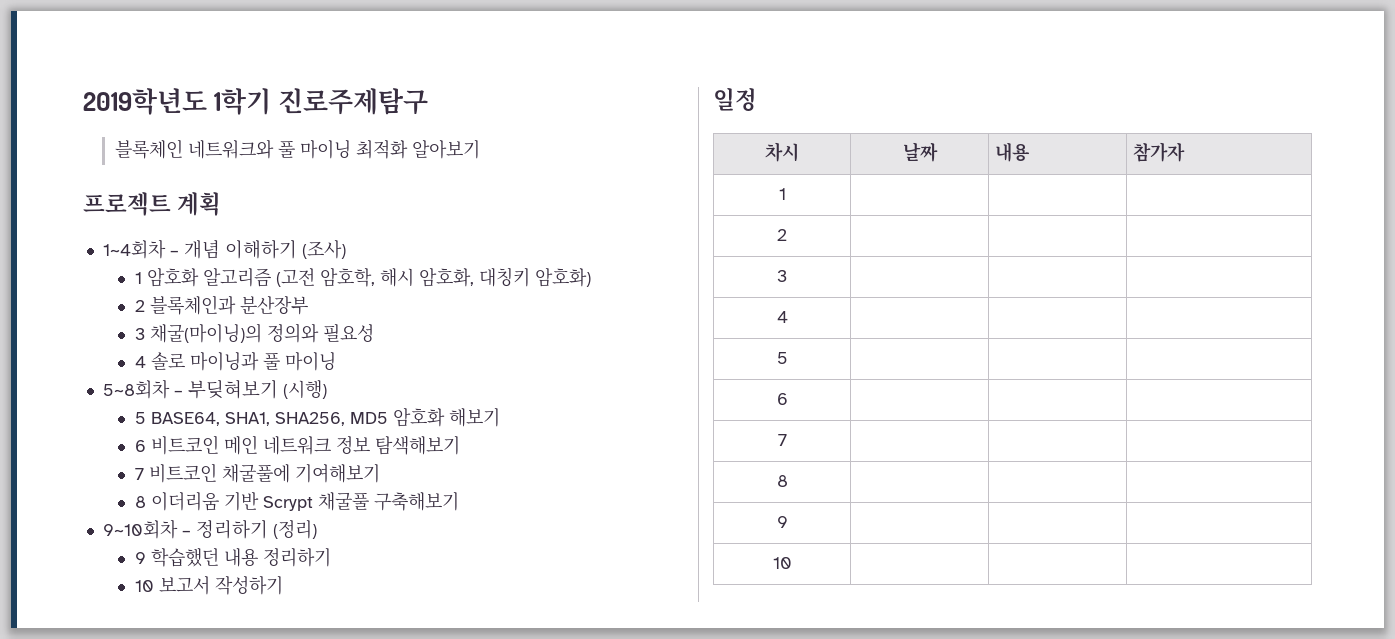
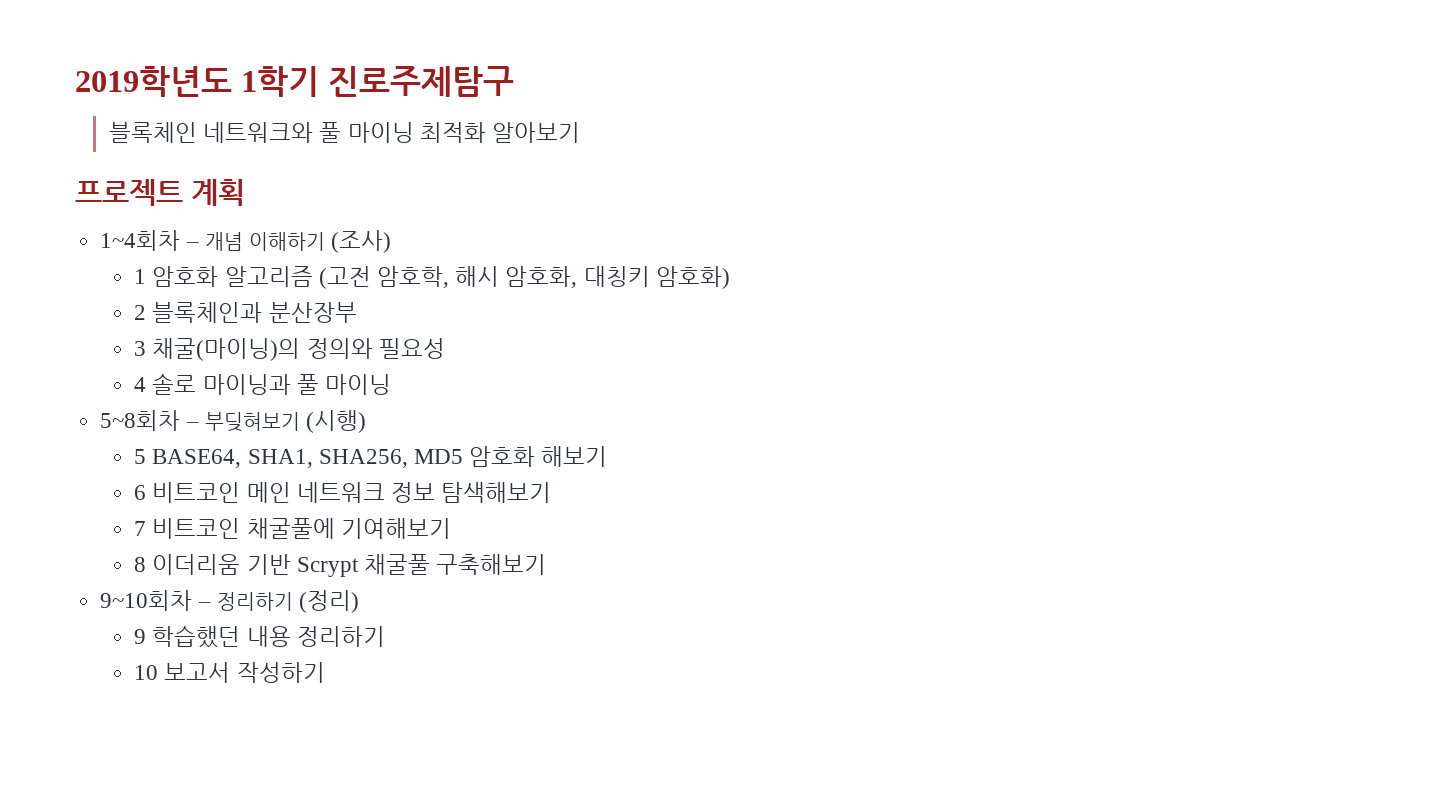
- 일정
- 차시 | 날짜 | 내용 | 참가자
- 1 | | |
- 2 | | |
- 3 | | |
- 4 | | |
- 5 | | |
- 6 | | |
- 7 | | |
- 8 | | |
- 9 | | |
- 10 | | |

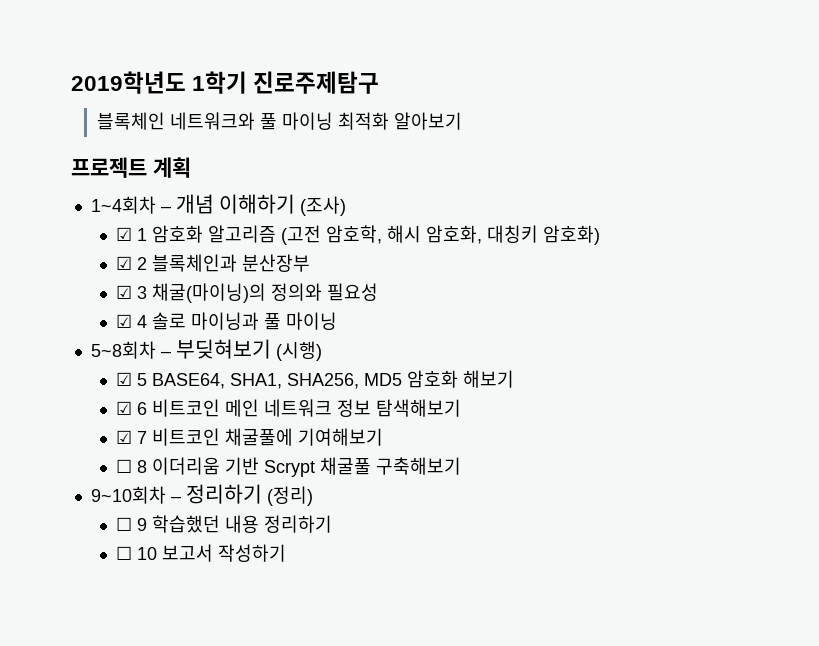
- 1 암호화 알고리즘 (고전 암호학, 해시 암호화, 대칭키 암호화)
+ ☑ 1 암호화 알고리즘 (고전 암호학, 해시 암호화, 대칭키 암호화)
- 2 블록체인과 분산장부
+ ☑ 2 블록체인과 분산장부
- 3 채굴(마이닝)의 정의와 필요성
+ ☑ 3 채굴(마이닝)의 정의와 필요성
- 4 솔로 마이닝과 풀 마이닝
+ ☑ 4 솔로 마이닝과 풀 마이닝
- 5 BASE64, SHA1, SHA256, MD5 암호화 해보기
+ ☑ 5 BASE64, SHA1, SHA256, MD5 암호화 해보기
- 6 비트코인 메인 네트워크 정보 탐색해보기
+ ☑ 6 비트코인 메인 네트워크 정보 탐색해보기
- 7 비트코인 채굴풀에 기여해보기
+ ☑ 7 비트코인 채굴풀에 기여해보기
- 8 이더리움 기반 Scrypt 채굴풀 구축해보기
+ ☐ 8 이더리움 기반 Scrypt 채굴풀 구축해보기
- 9 학습했던 내용 정리하기
+ ☐ 9 학습했던 내용 정리하기
- 10 보고서 작성하기
+ ☐ 10 보고서 작성하기

